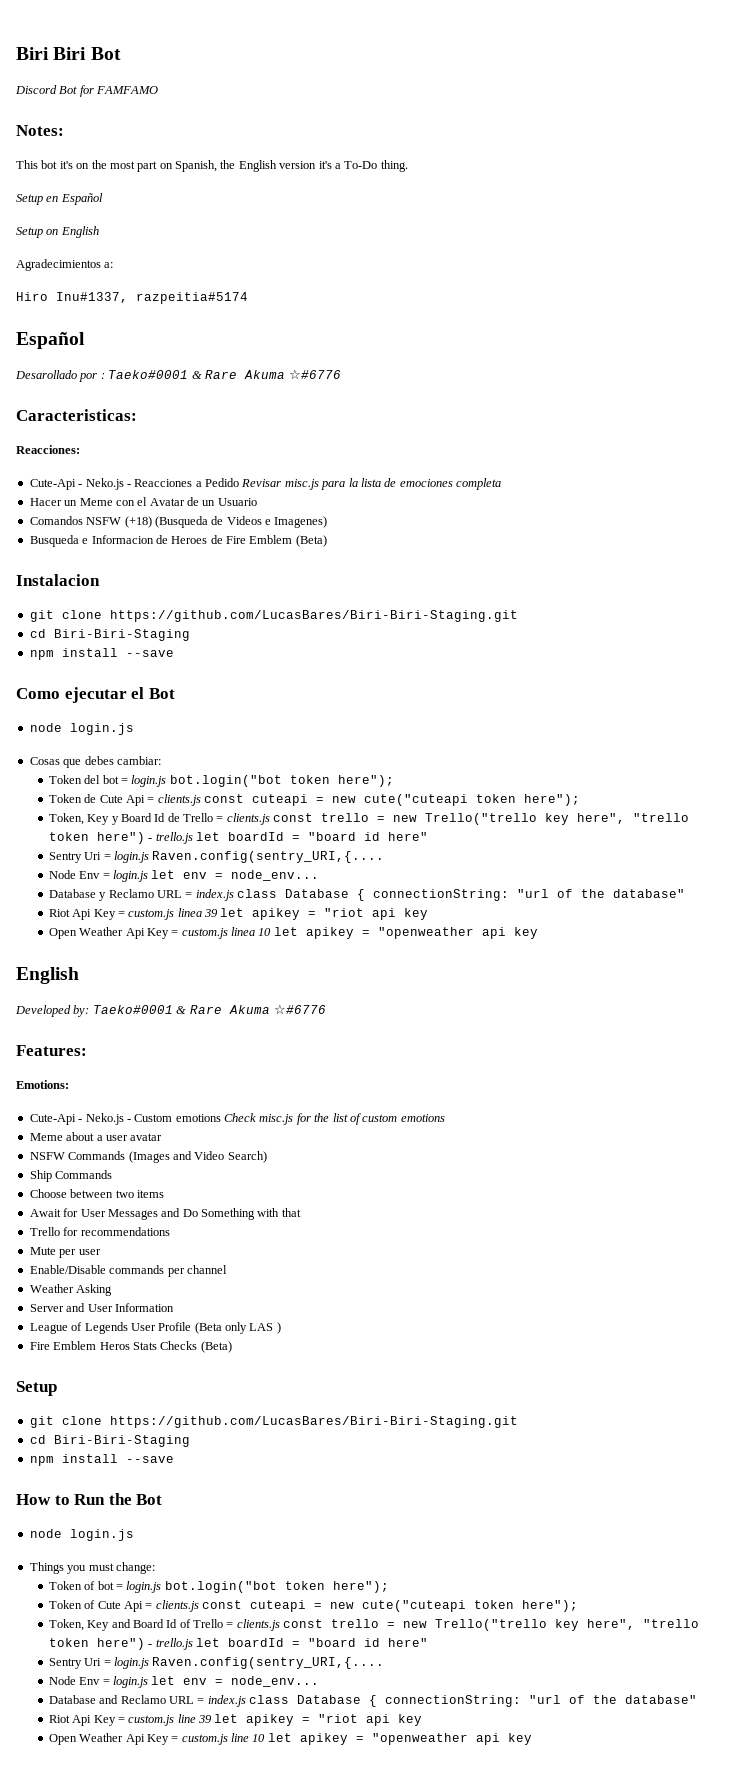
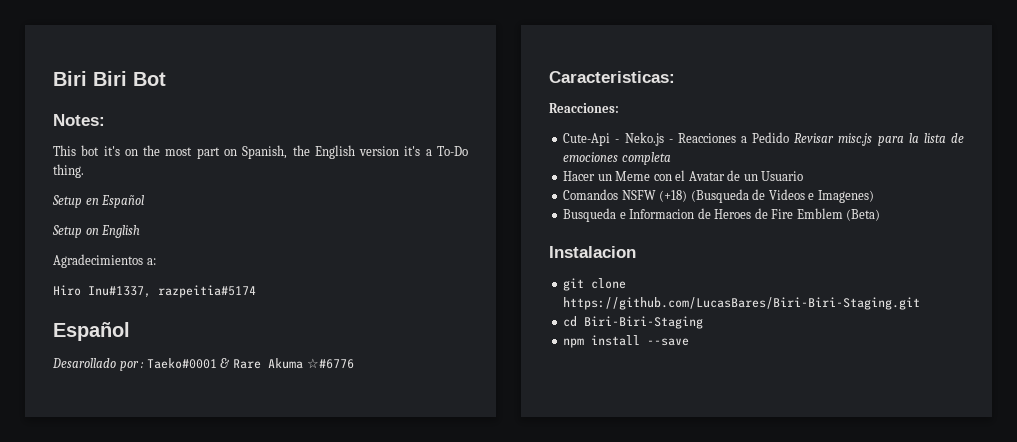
- Discord Bot for FAMFAMO
- Como ejecutar el Bot
- node login.js
- Cosas que debes cambiar:
- Token del bot = login.js bot.login("bot token here");
- Token de Cute Api = clients.js const cuteapi = new cute("cuteapi token here");
- Token, Key y Board Id de Trello = clients.js const trello = new Trello("trello key here", "trello token here") - trello.js let boardId = "board id here"
- Sentry Uri = login.js Raven.config(sentry_URI,{....
- Node Env = login.js let env = node_env...
- Database y Reclamo URL = index.js class Database { connectionString: "url of the database"
- Riot Api Key = custom.js linea 39 let apikey = "riot api key
- Open Weather Api Key = custom.js linea 10 let apikey = "openweather api key
- English
- Developed by: Taeko#0001 & Rare Akuma ☆#6776
- Features:
- Emotions:
- Cute-Api - Neko.js - Custom emotions Check misc.js for the list of custom emotions
- Meme about a user avatar
- NSFW Commands (Images and Video Search)
- Ship Commands
- Choose between two items
- Await for User Messages and Do Something with that
- Trello for recommendations
- Mute per user
- Enable/Disable commands per channel
- Weather Asking
- Server and User Information
- League of Legends User Profile (Beta only LAS )
- Fire Emblem Heros Stats Checks (Beta)
- Setup
- git clone https://github.com/LucasBares/Biri-Biri-Staging.git
- cd Biri-Biri-Staging
- npm install --save
- How to Run the Bot
- node login.js
- Things you must change:
- Token of bot = login.js bot.login("bot token here");
- Token of Cute Api = clients.js const cuteapi = new cute("cuteapi token here");
- Token, Key and Board Id of Trello = clients.js const trello = new Trello("trello key here", "trello token here") - trello.js let boardId = "board id here"
- Sentry Uri = login.js Raven.config(sentry_URI,{....
- Node Env = login.js let env = node_env...
- Database and Reclamo URL = index.js class Database { connectionString: "url of the database"
- Riot Api Key = custom.js line 39 let apikey = "riot api key
- Open Weather Api Key = custom.js line 10 let apikey = "openweather api key

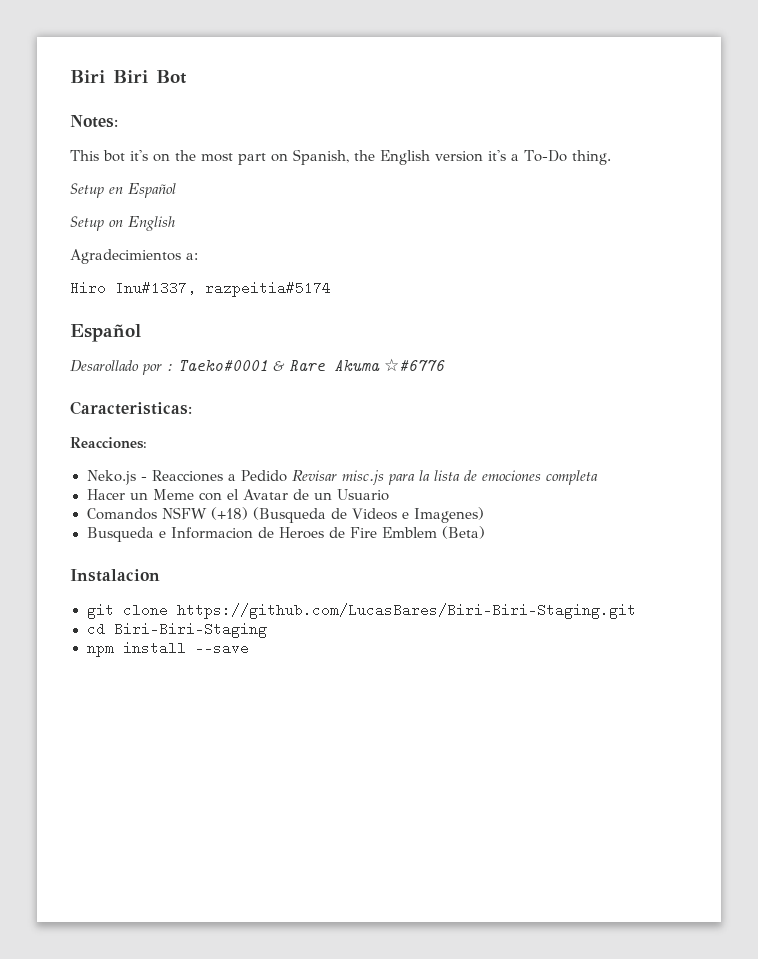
- Cute-Api - Neko.js - Reacciones a Pedido Revisar misc.js para la lista de emociones completa
+ Neko.js - Reacciones a Pedido Revisar misc.js para la lista de emociones completa

